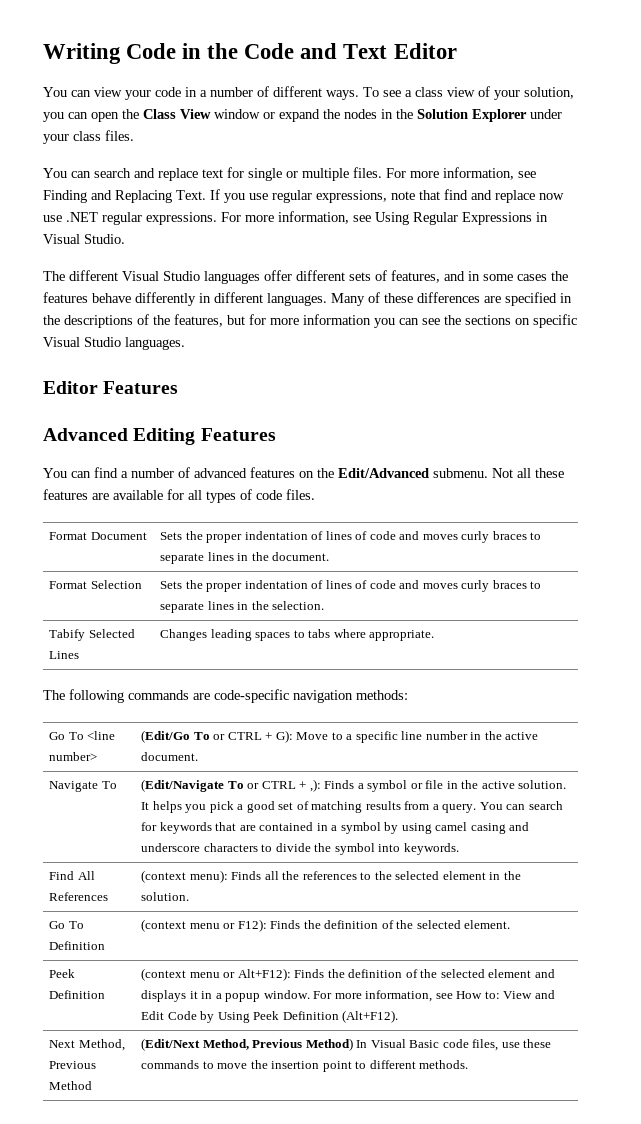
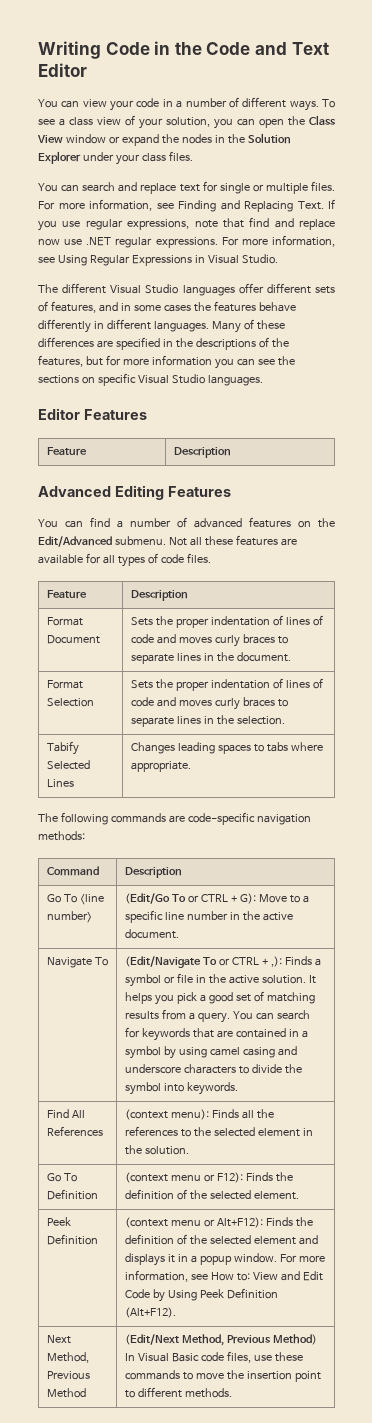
  Editor Features
+ Feature | Description
  Not all these features are available for all types of code files.
+ Feature | Description
+ Command | Description

